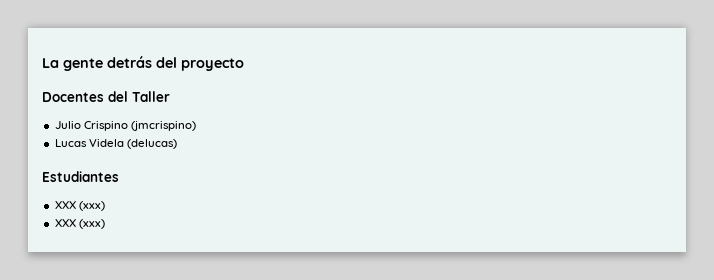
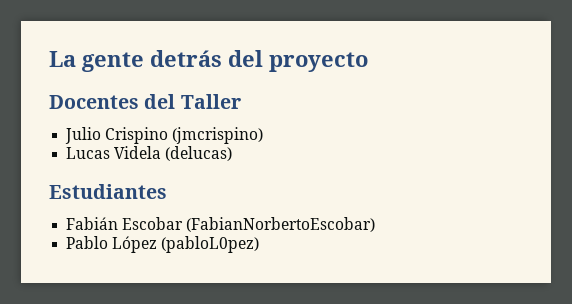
  Estudiantes
- XXX (xxx)
- XXX (xxx)
+ Fabián Escobar (FabianNorbertoEscobar)
+ Pablo López (pabloL0pez)

